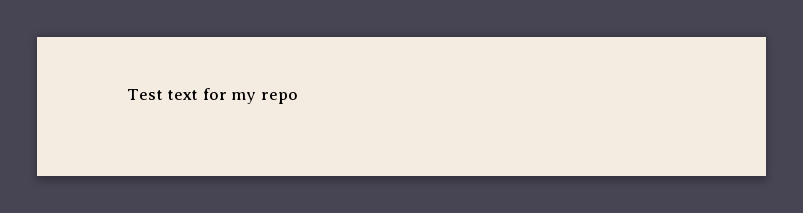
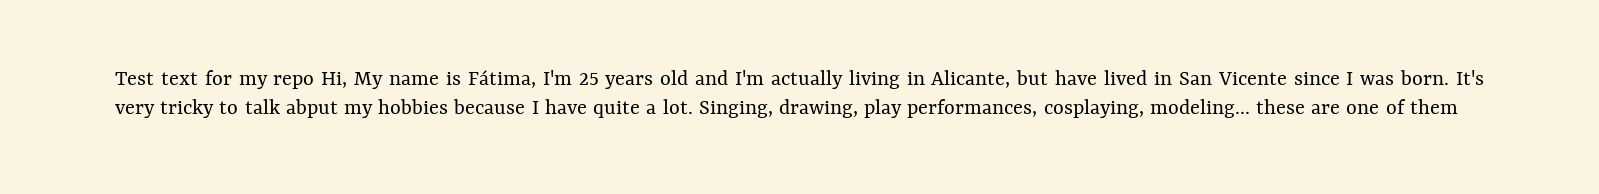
- Test text for my repo
+ Test text for my repo Hi, My name is Fátima, I'm 25 years old and I'm actually living in Alicante, but have lived in San Vicente since I was born. It's very tricky to talk abput my hobbies because I have quite a lot. Singing, drawing, play performances, cosplaying, modeling... these are one of them

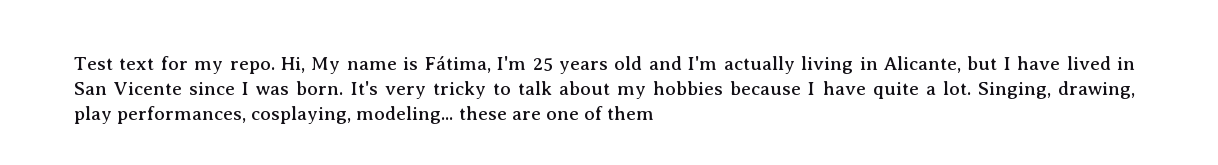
- Test text for my repo Hi, My name is Fátima, I'm 25 years old and I'm actually living in Alicante, but have lived in San Vicente since I was born.
+ Test text for my repo. Hi, My name is Fátima, I'm 25 years old and I'm actually living in Alicante, but I have lived in San Vicente since I was born.
- It's very tricky to talk abput my hobbies because I have quite a lot.
+ It's very tricky to talk about my hobbies because I have quite a lot.

